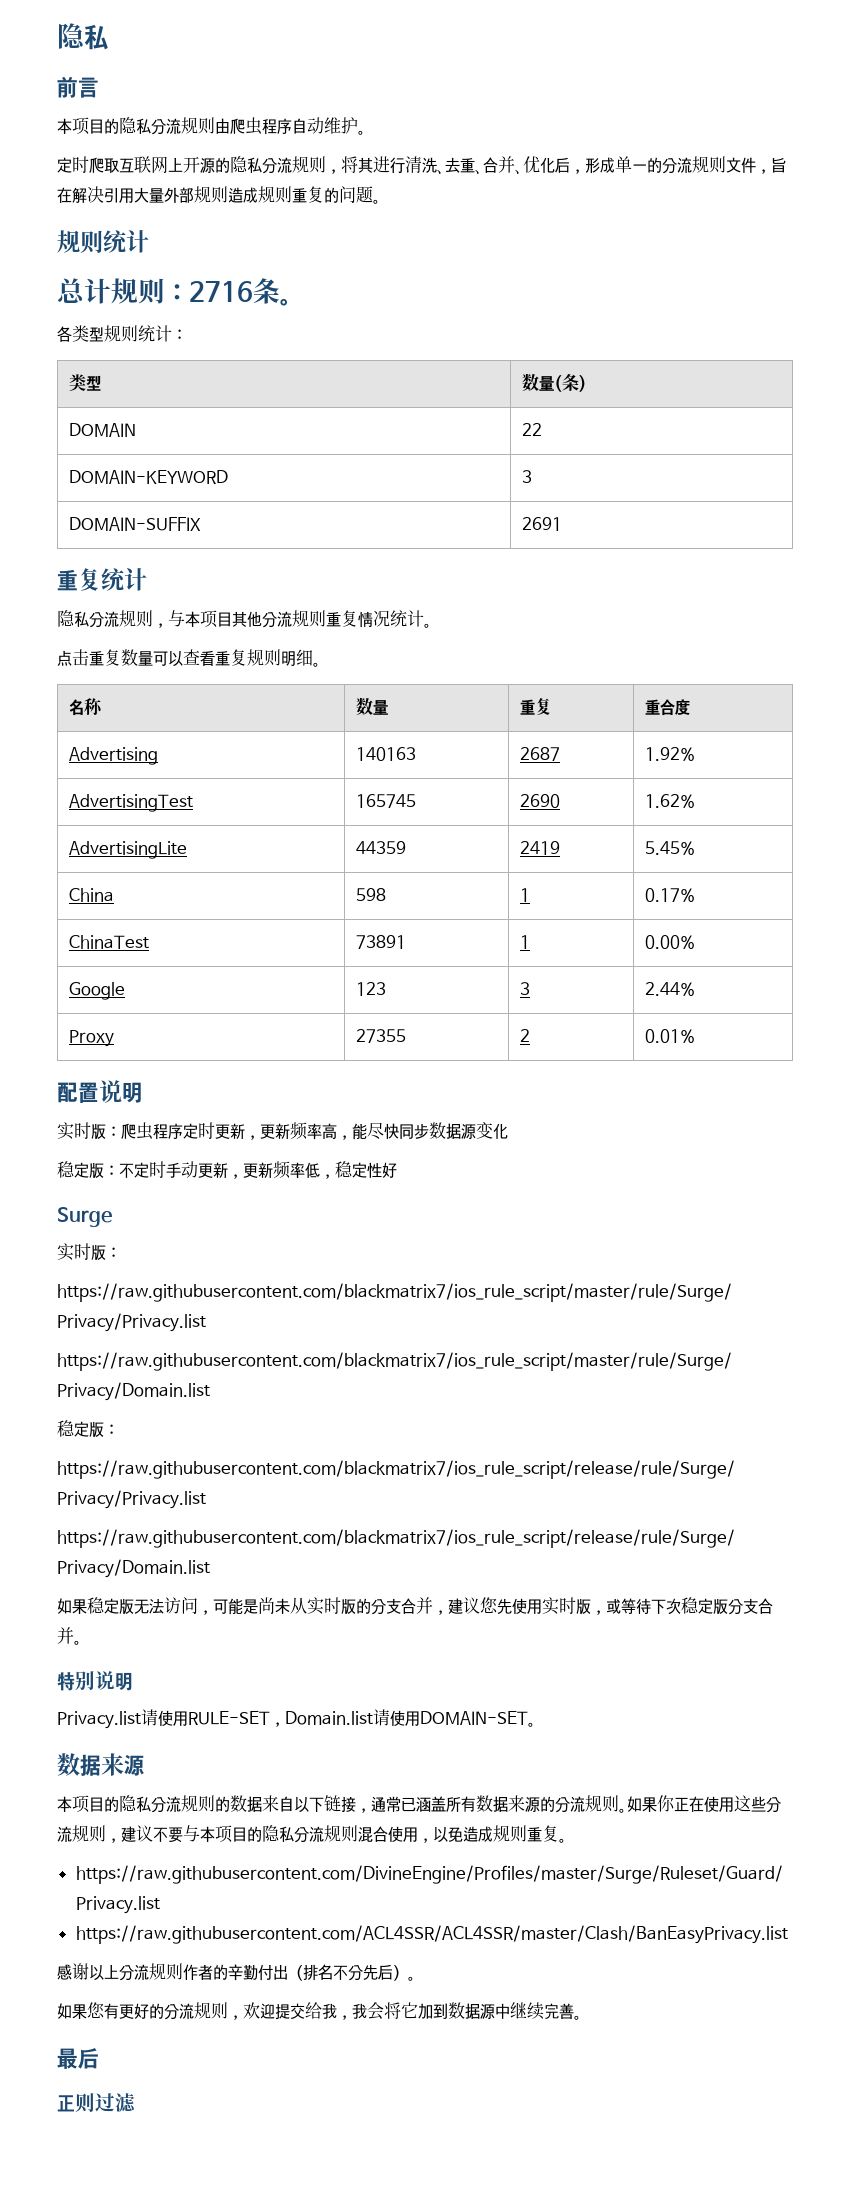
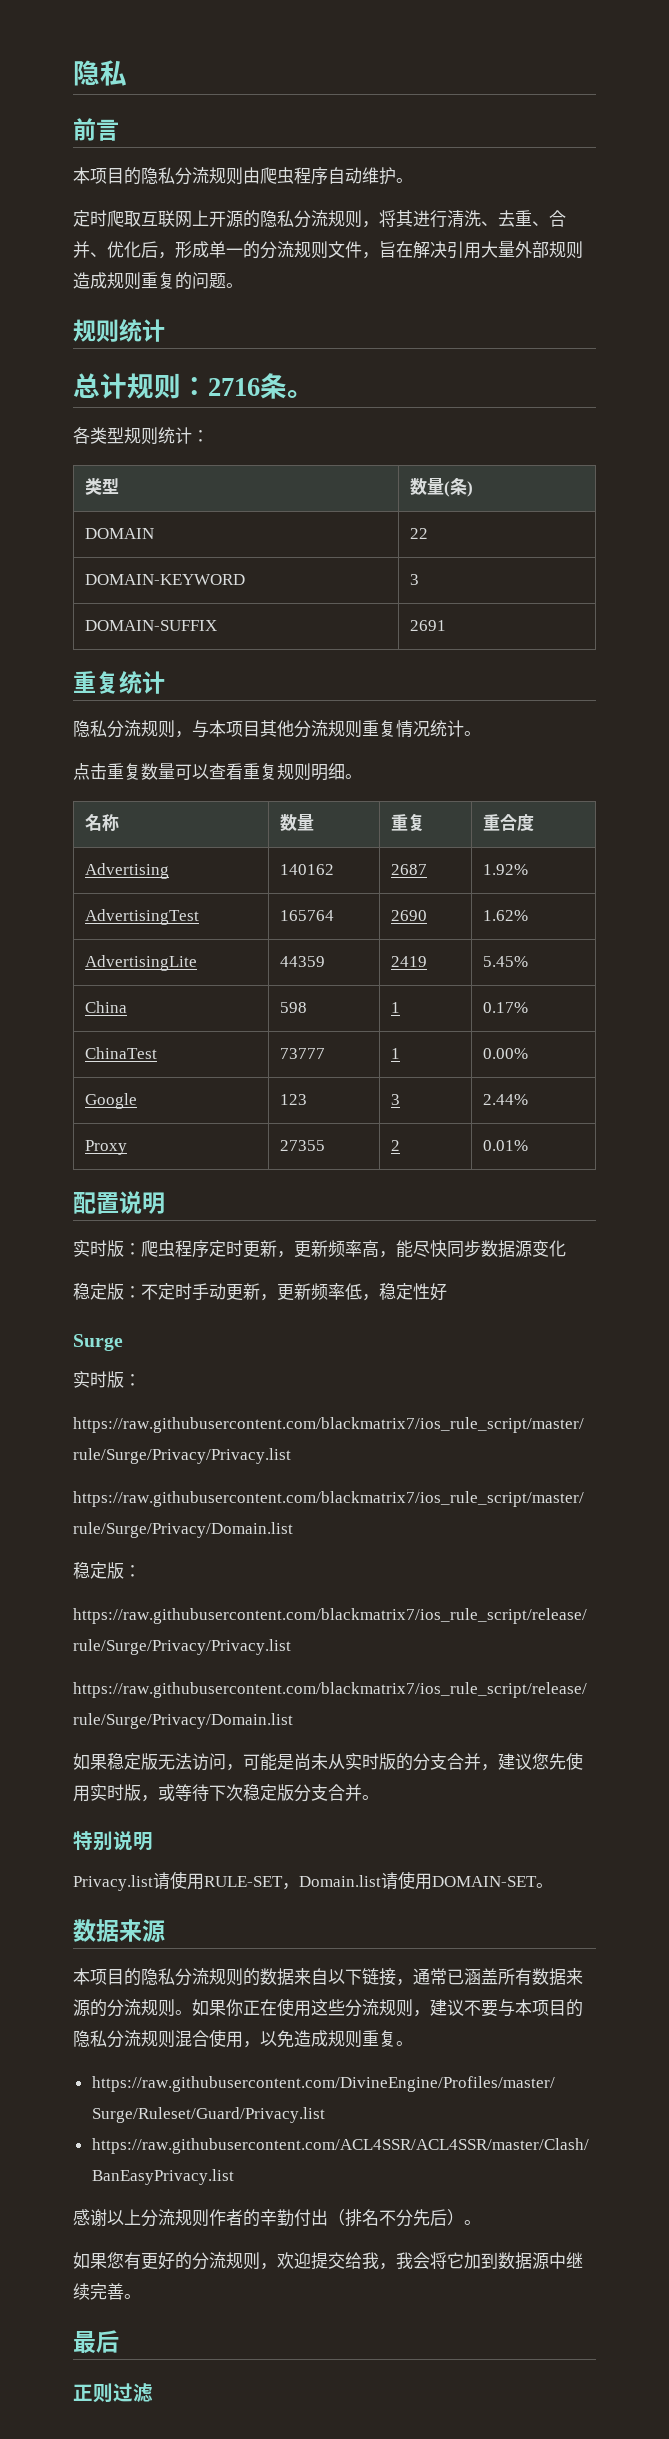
- Advertising | 140163 | 2687 | 1.92%
+ Advertising | 140162 | 2687 | 1.92%
- AdvertisingTest | 165745 | 2690 | 1.62%
+ AdvertisingTest | 165764 | 2690 | 1.62%
- ChinaTest | 73891 | 1 | 0.00%
+ ChinaTest | 73777 | 1 | 0.00%

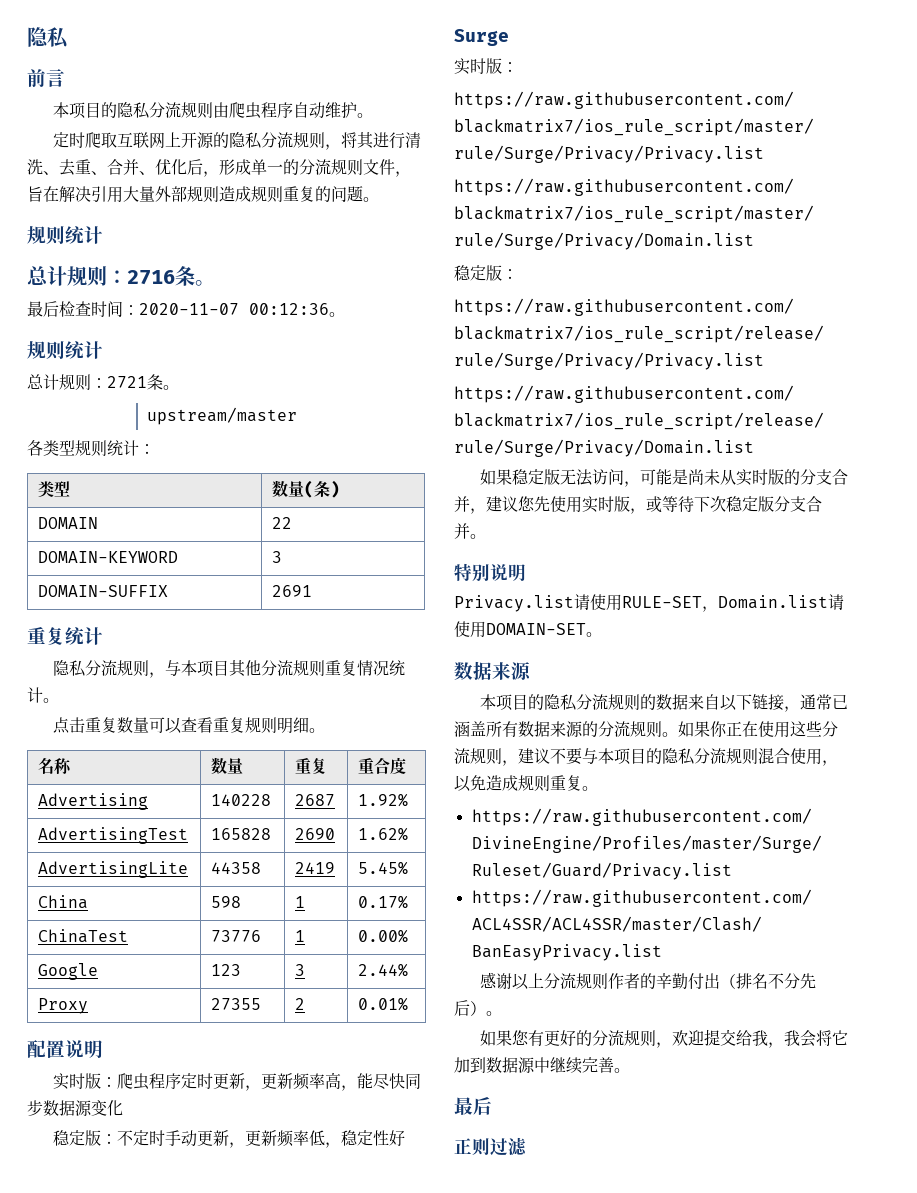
+ 最后检查时间：2020-11-07 00:12:36。
+ 规则统计
+ 总计规则：2721条。
+ upstream/master
- Advertising | 140162 | 2687 | 1.92%
+ Advertising | 140228 | 2687 | 1.92%
- AdvertisingTest | 165764 | 2690 | 1.62%
+ AdvertisingTest | 165828 | 2690 | 1.62%
- AdvertisingLite | 44359 | 2419 | 5.45%
+ AdvertisingLite | 44358 | 2419 | 5.45%
- ChinaTest | 73777 | 1 | 0.00%
+ ChinaTest | 73776 | 1 | 0.00%

